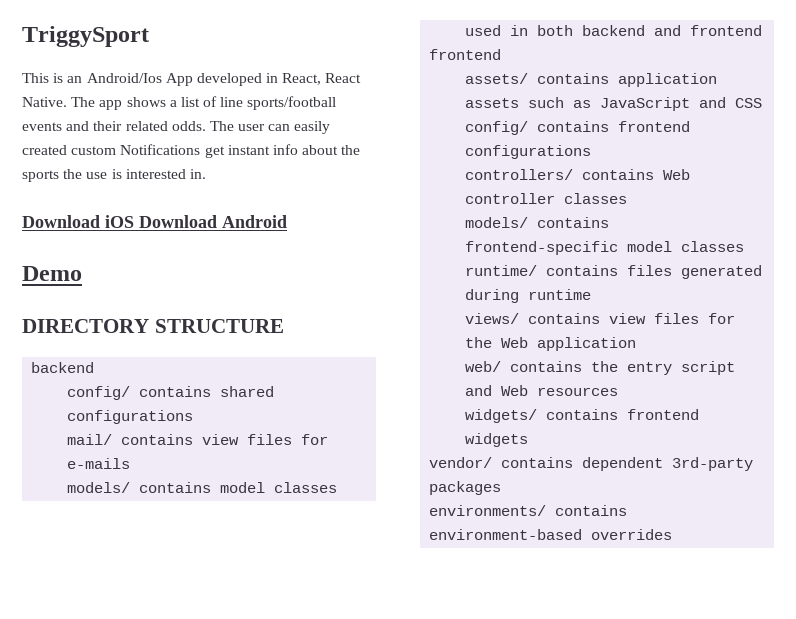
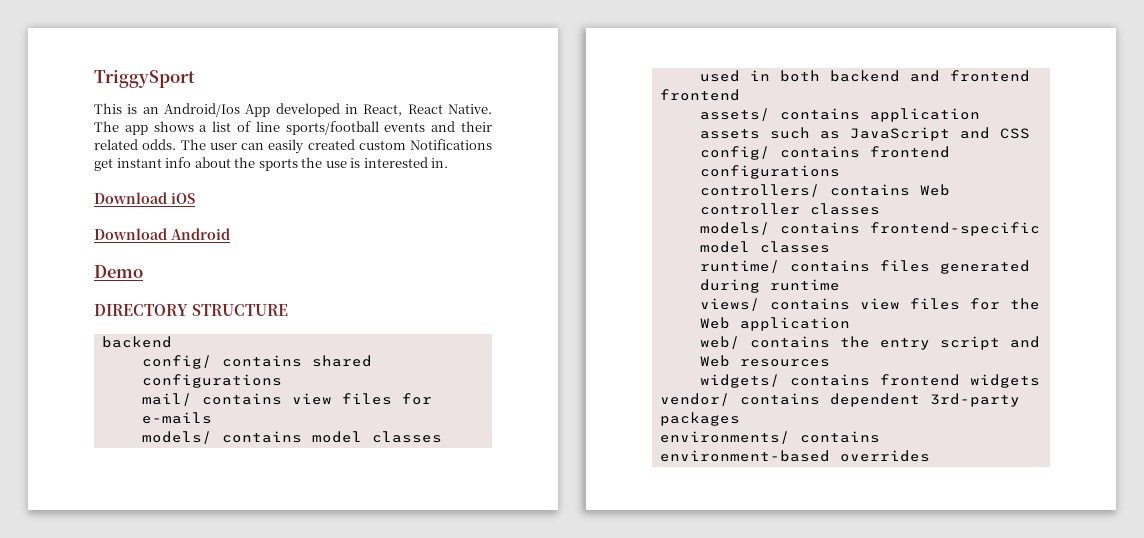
- Download iOS Download Android
+ Download iOS
+ Download Android

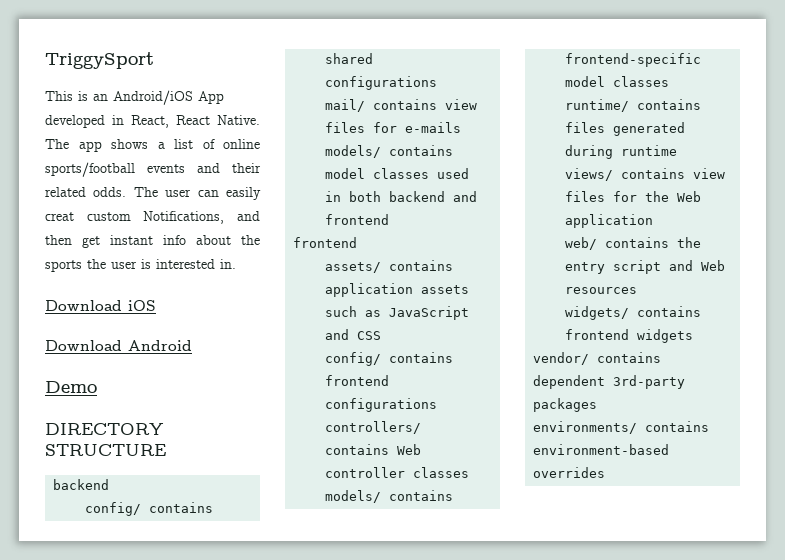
- This is an Android/Ios App developed in React, React Native.
+ This is an Android/iOS App developed in React, React Native.
- The app shows a list of line sports/football events and their related odds.
+ The app shows a list of online sports/football events and their related odds.
- The user can easily created custom Notifications get instant info about the sports the use is interested in.
+ The user can easily creat custom Notifications, and then get instant info about the sports the user is interested in.

